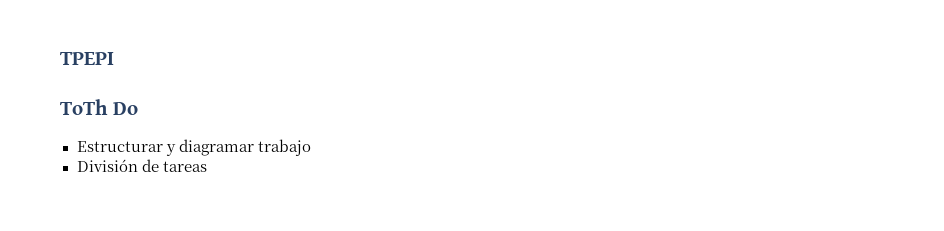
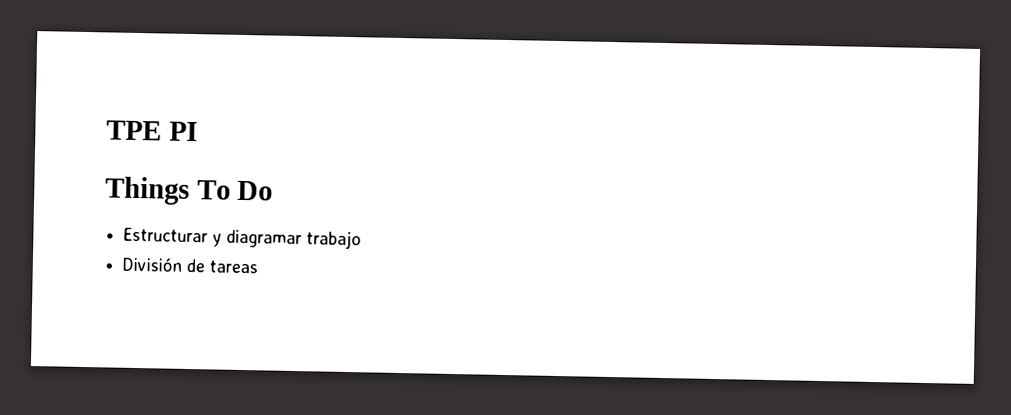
- TPEPI
- ToTh Do
+ TPE PI
+ Things To Do

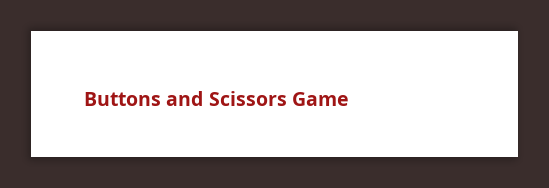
- TPE PI
- Things To Do
- Estructurar y diagramar trabajo
- División de tareas
+ Buttons and Scissors Game

